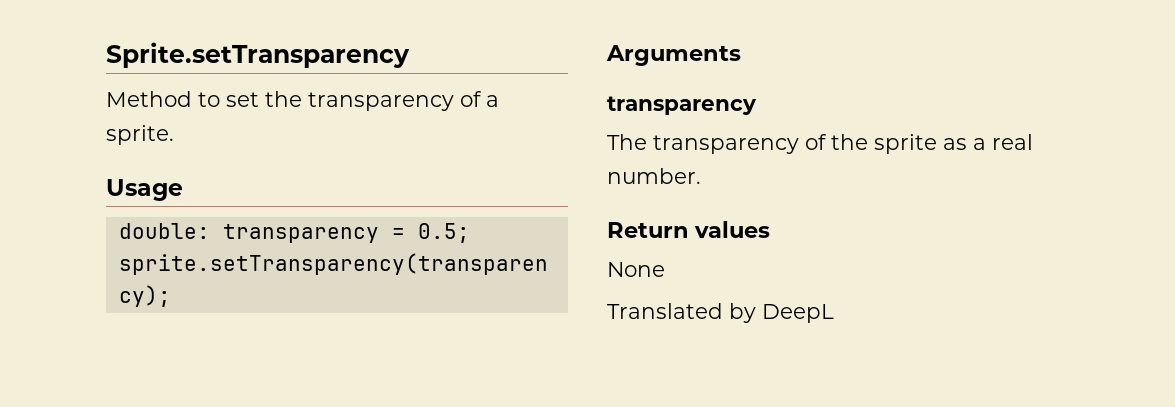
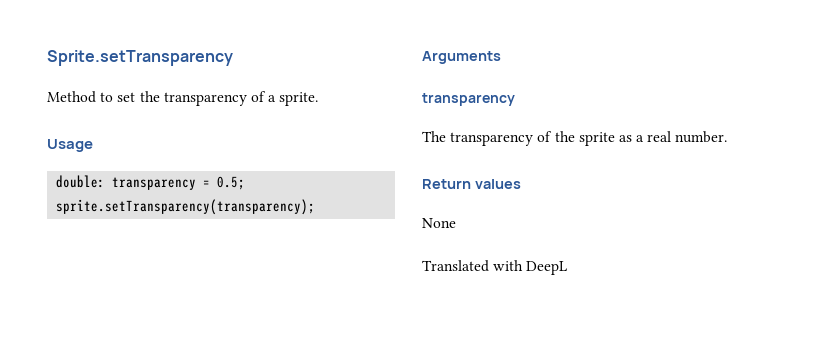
- Translated by DeepL
+ Translated with DeepL

